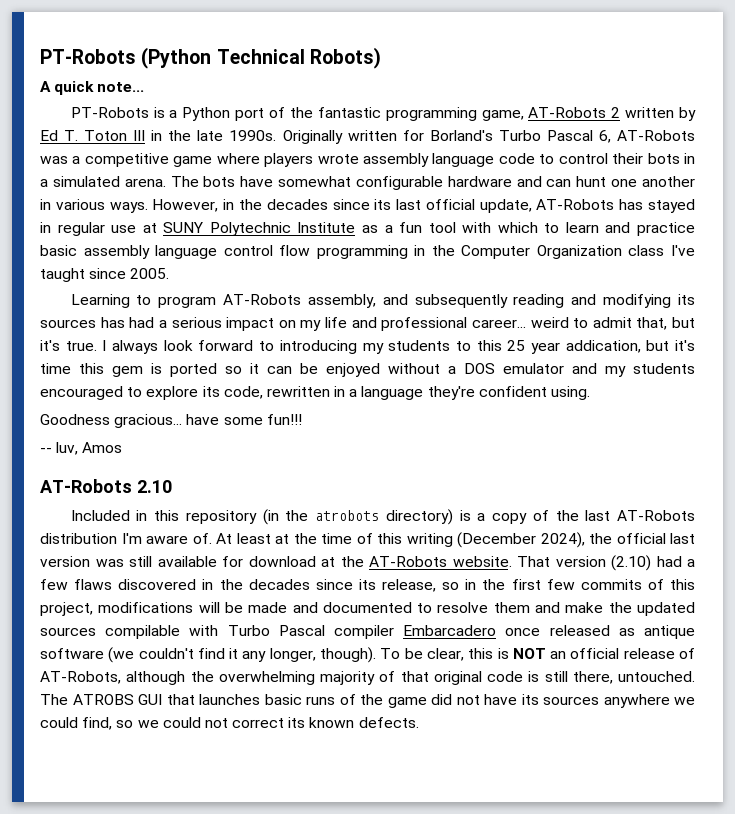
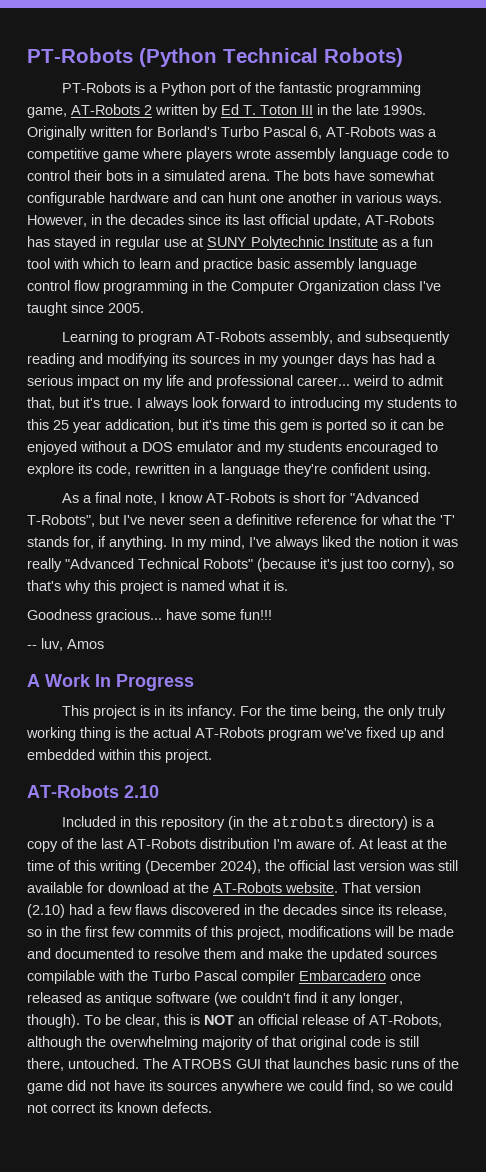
- A quick note...
- Learning to program AT-Robots assembly, and subsequently reading and modifying its sources has had a serious impact on my life and professional career... weird to admit that, but it's true.
+ Learning to program AT-Robots assembly, and subsequently reading and modifying its sources in my younger days has had a serious impact on my life and professional career... weird to admit that, but it's true.
+ As a final note, I know AT-Robots is short for "Advanced T-Robots", but I've never seen a definitive reference for what the 'T' stands for, if anything. In my mind, I've always liked the notion it was really "Advanced Technical Robots" (because it's just too corny), so that's why this project is named what it is.
+ A Work In Progress
+ This project is in its infancy. For the time being, the only truly working thing is the actual AT-Robots program we've fixed up and embedded within this project.
- That version (2.10) had a few flaws discovered in the decades since its release, so in the first few commits of this project, modifications will be made and documented to resolve them and make the updated sources compilable with Turbo Pascal compiler Embarcadero once released as antique software (we couldn't find it any longer, though).
+ That version (2.10) had a few flaws discovered in the decades since its release, so in the first few commits of this project, modifications will be made and documented to resolve them and make the updated sources compilable with the Turbo Pascal compiler Embarcadero once released as antique software (we couldn't find it any longer, though).

